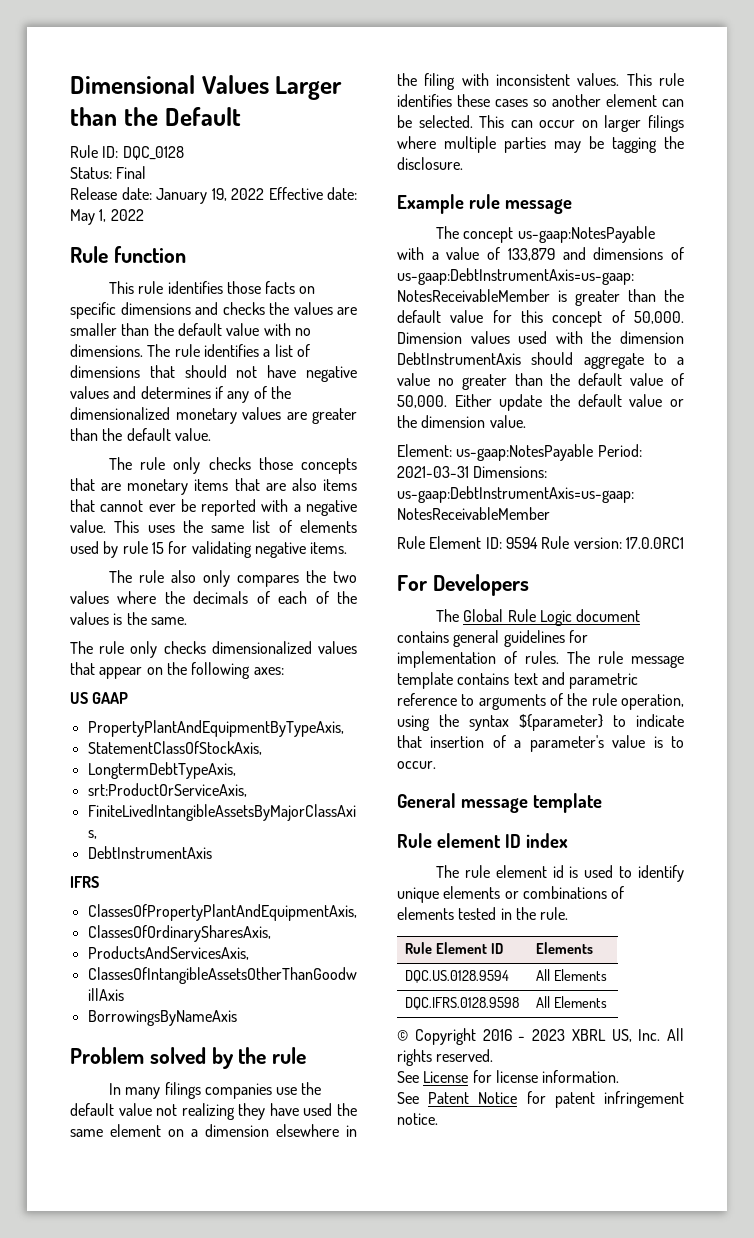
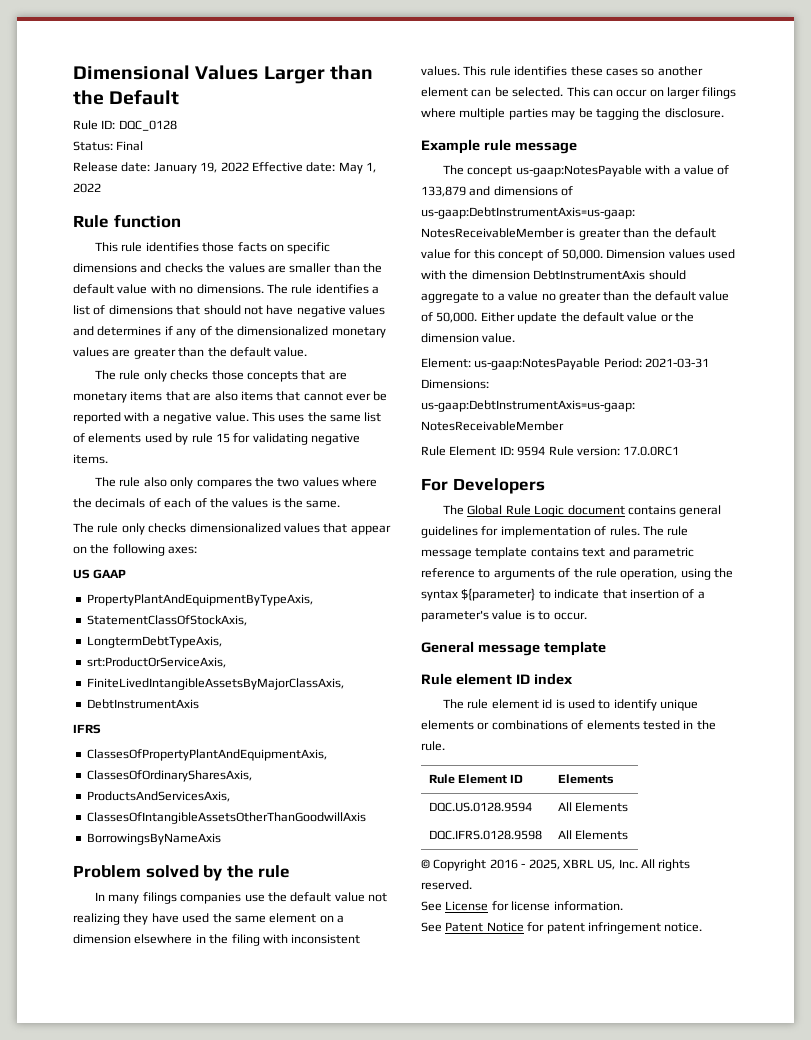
- © Copyright 2016 - 2023 XBRL US, Inc. All rights reserved.
+ © Copyright 2016 - 2025, XBRL US, Inc. All rights reserved.

